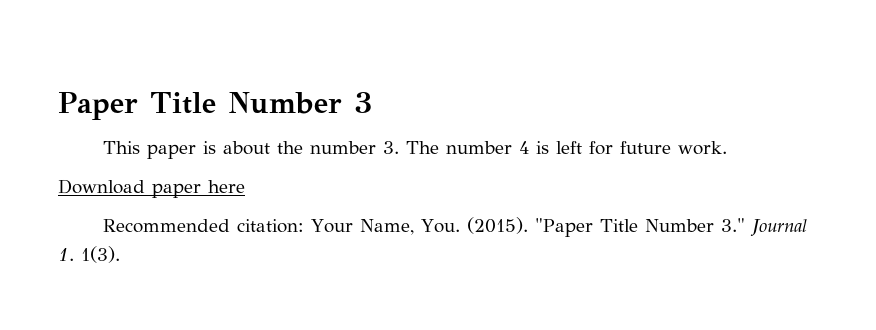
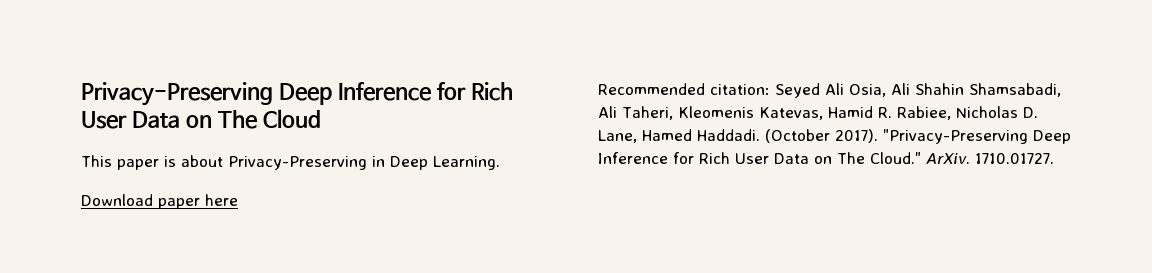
- Paper Title Number 3
- This paper is about the number 3. The number 4 is left for future work.
+ Privacy-Preserving Deep Inference for Rich User Data on The Cloud
+ This paper is about Privacy-Preserving in Deep Learning.
- Recommended citation: Your Name, You. (2015). "Paper Title Number 3." Journal 1. 1(3).
+ Recommended citation: Seyed Ali Osia, Ali Shahin Shamsabadi, Ali Taheri, Kleomenis Katevas, Hamid R. Rabiee, Nicholas D. Lane, Hamed Haddadi. (October 2017). "Privacy-Preserving Deep Inference for Rich User Data on The Cloud." ArXiv. 1710.01727.

